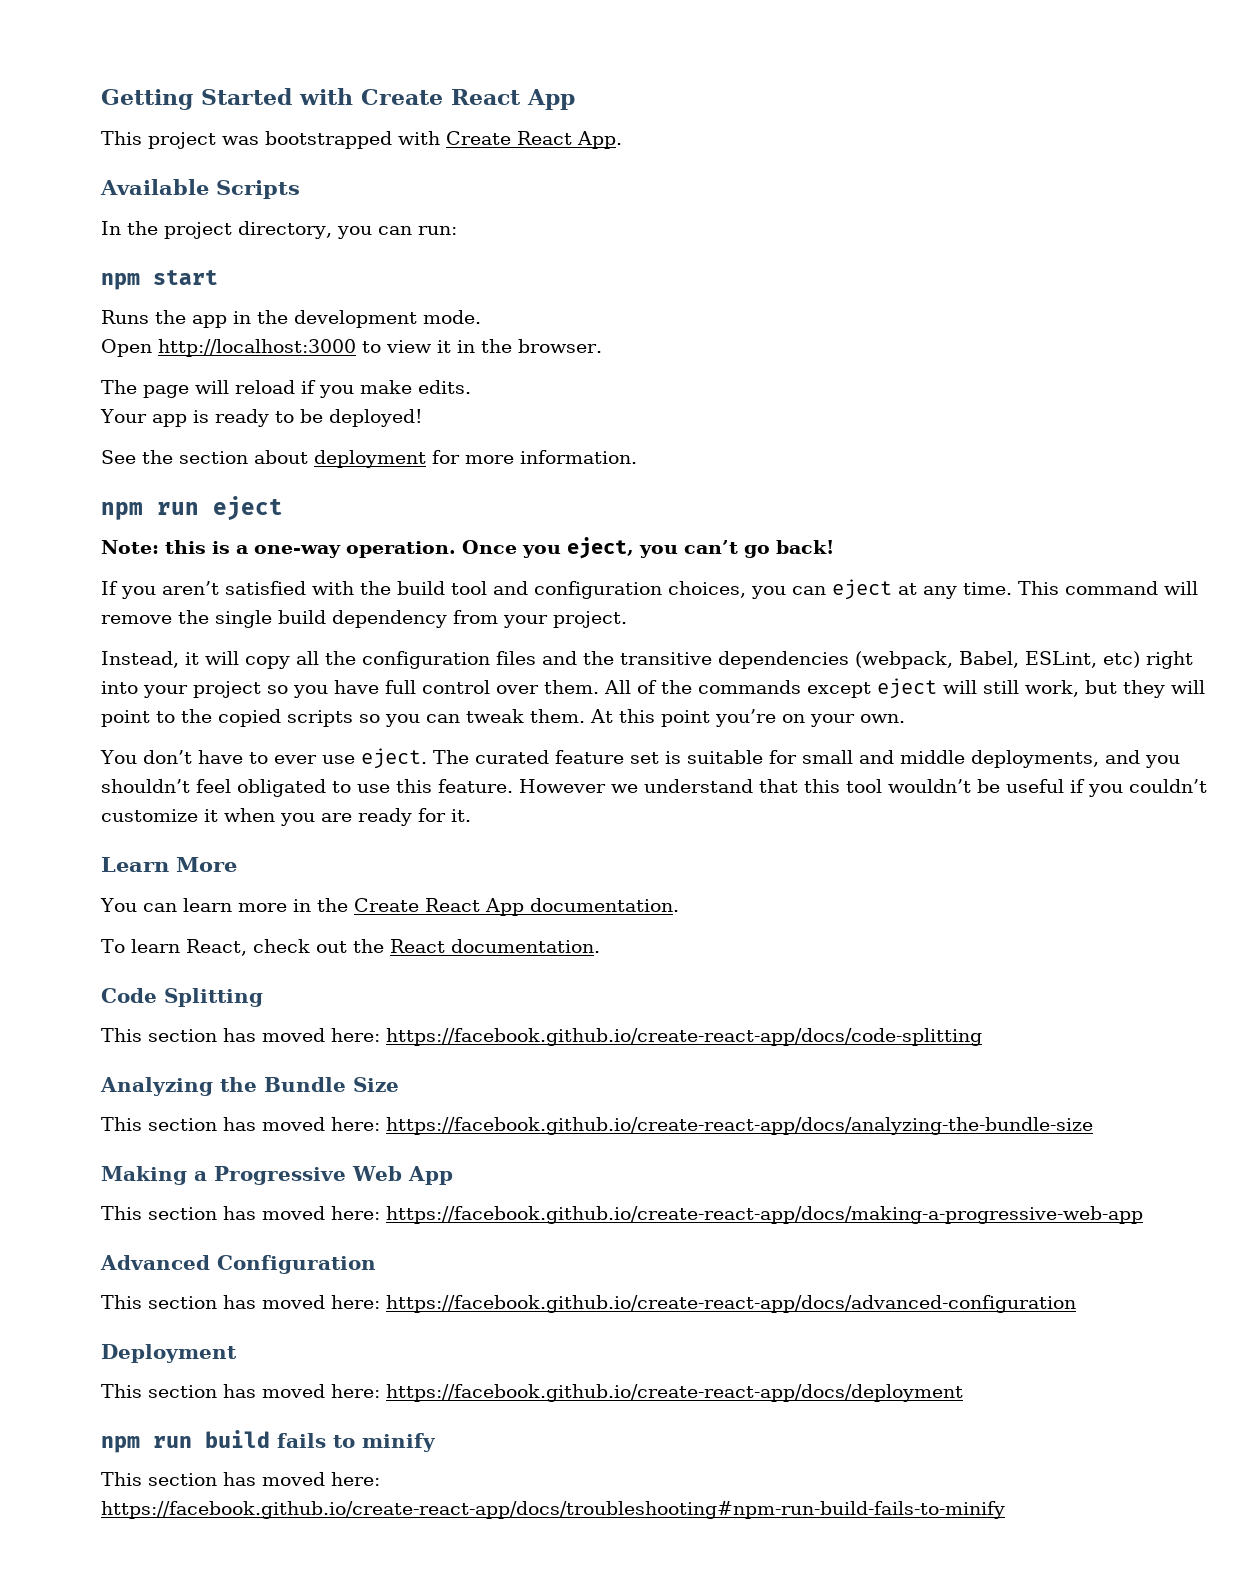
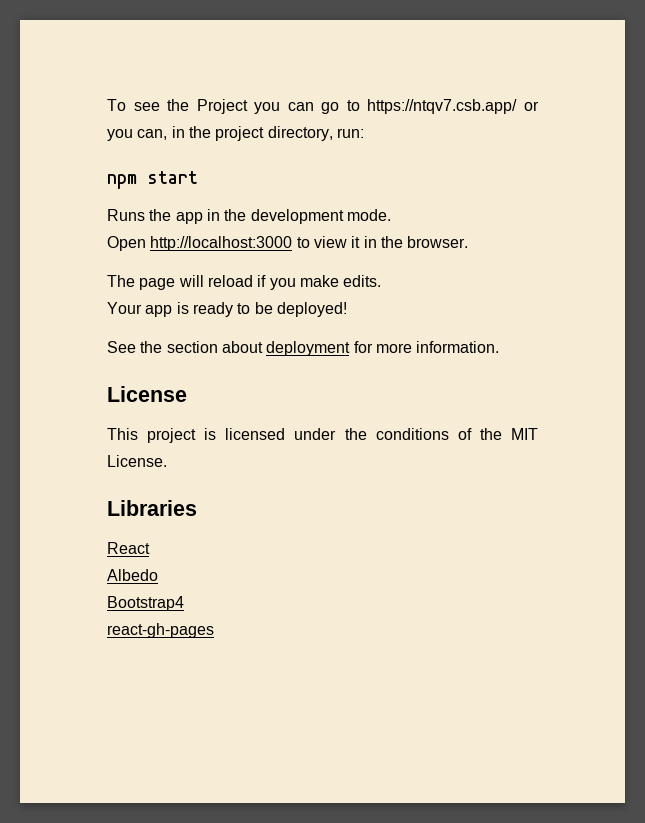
- Getting Started with Create React App
- This project was bootstrapped with Create React App.
- Available Scripts
- In the project directory, you can run:
+ To see the Project you can go to https://ntqv7.csb.app/ or you can, in the project directory, run:
- npm run eject
- Note: this is a one-way operation. Once you eject, you can’t go back!
- If you aren’t satisfied with the build tool and configuration choices, you can eject at any time. This command will remove the single build dependency from your project.
- Instead, it will copy all the configuration files and the transitive dependencies (webpack, Babel, ESLint, etc) right into your project so you have full control over them. All of the commands except eject will still work, but they will point to the copied scripts so you can tweak them. At this point you’re on your own.
- You don’t have to ever use eject. The curated feature set is suitable for small and middle deployments, and you shouldn’t feel obligated to use this feature. However we understand that this tool wouldn’t be useful if you couldn’t customize it when you are ready for it.
- Learn More
- You can learn more in the Create React App documentation.
- To learn React, check out the React documentation.
- Code Splitting
- This section has moved here: https://facebook.github.io/create-react-app/docs/code-splitting
- Analyzing the Bundle Size
- This section has moved here: https://facebook.github.io/create-react-app/docs/analyzing-the-bundle-size
- Making a Progressive Web App
- This section has moved here: https://facebook.github.io/create-react-app/docs/making-a-progressive-web-app
- Advanced Configuration
- This section has moved here: https://facebook.github.io/create-react-app/docs/advanced-configuration
- Deployment
- This section has moved here: https://facebook.github.io/create-react-app/docs/deployment
- npm run build fails to minify
- This section has moved here: https://facebook.github.io/create-react-app/docs/troubleshooting#npm-run-build-fails-to-minify
+ License
+ This project is licensed under the conditions of the MIT License.
+ Libraries
+ React
+ Albedo
+ Bootstrap4
+ react-gh-pages

